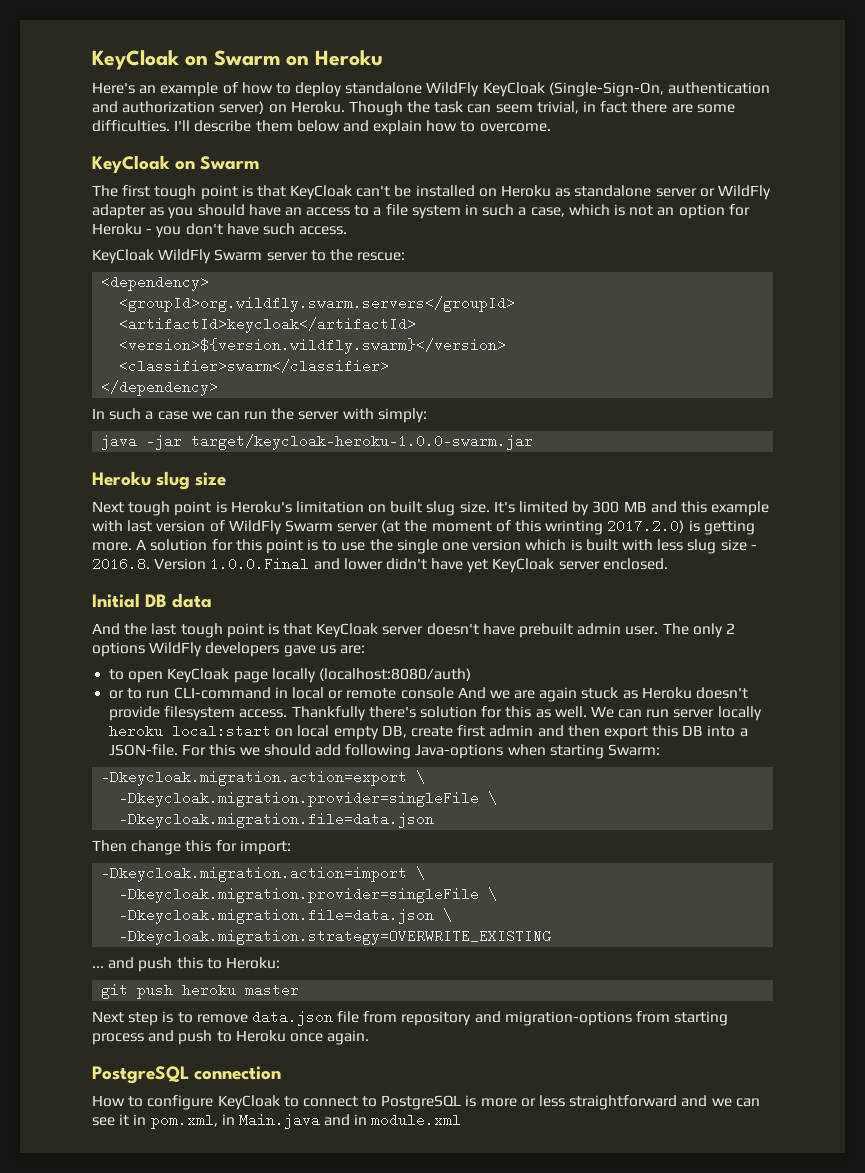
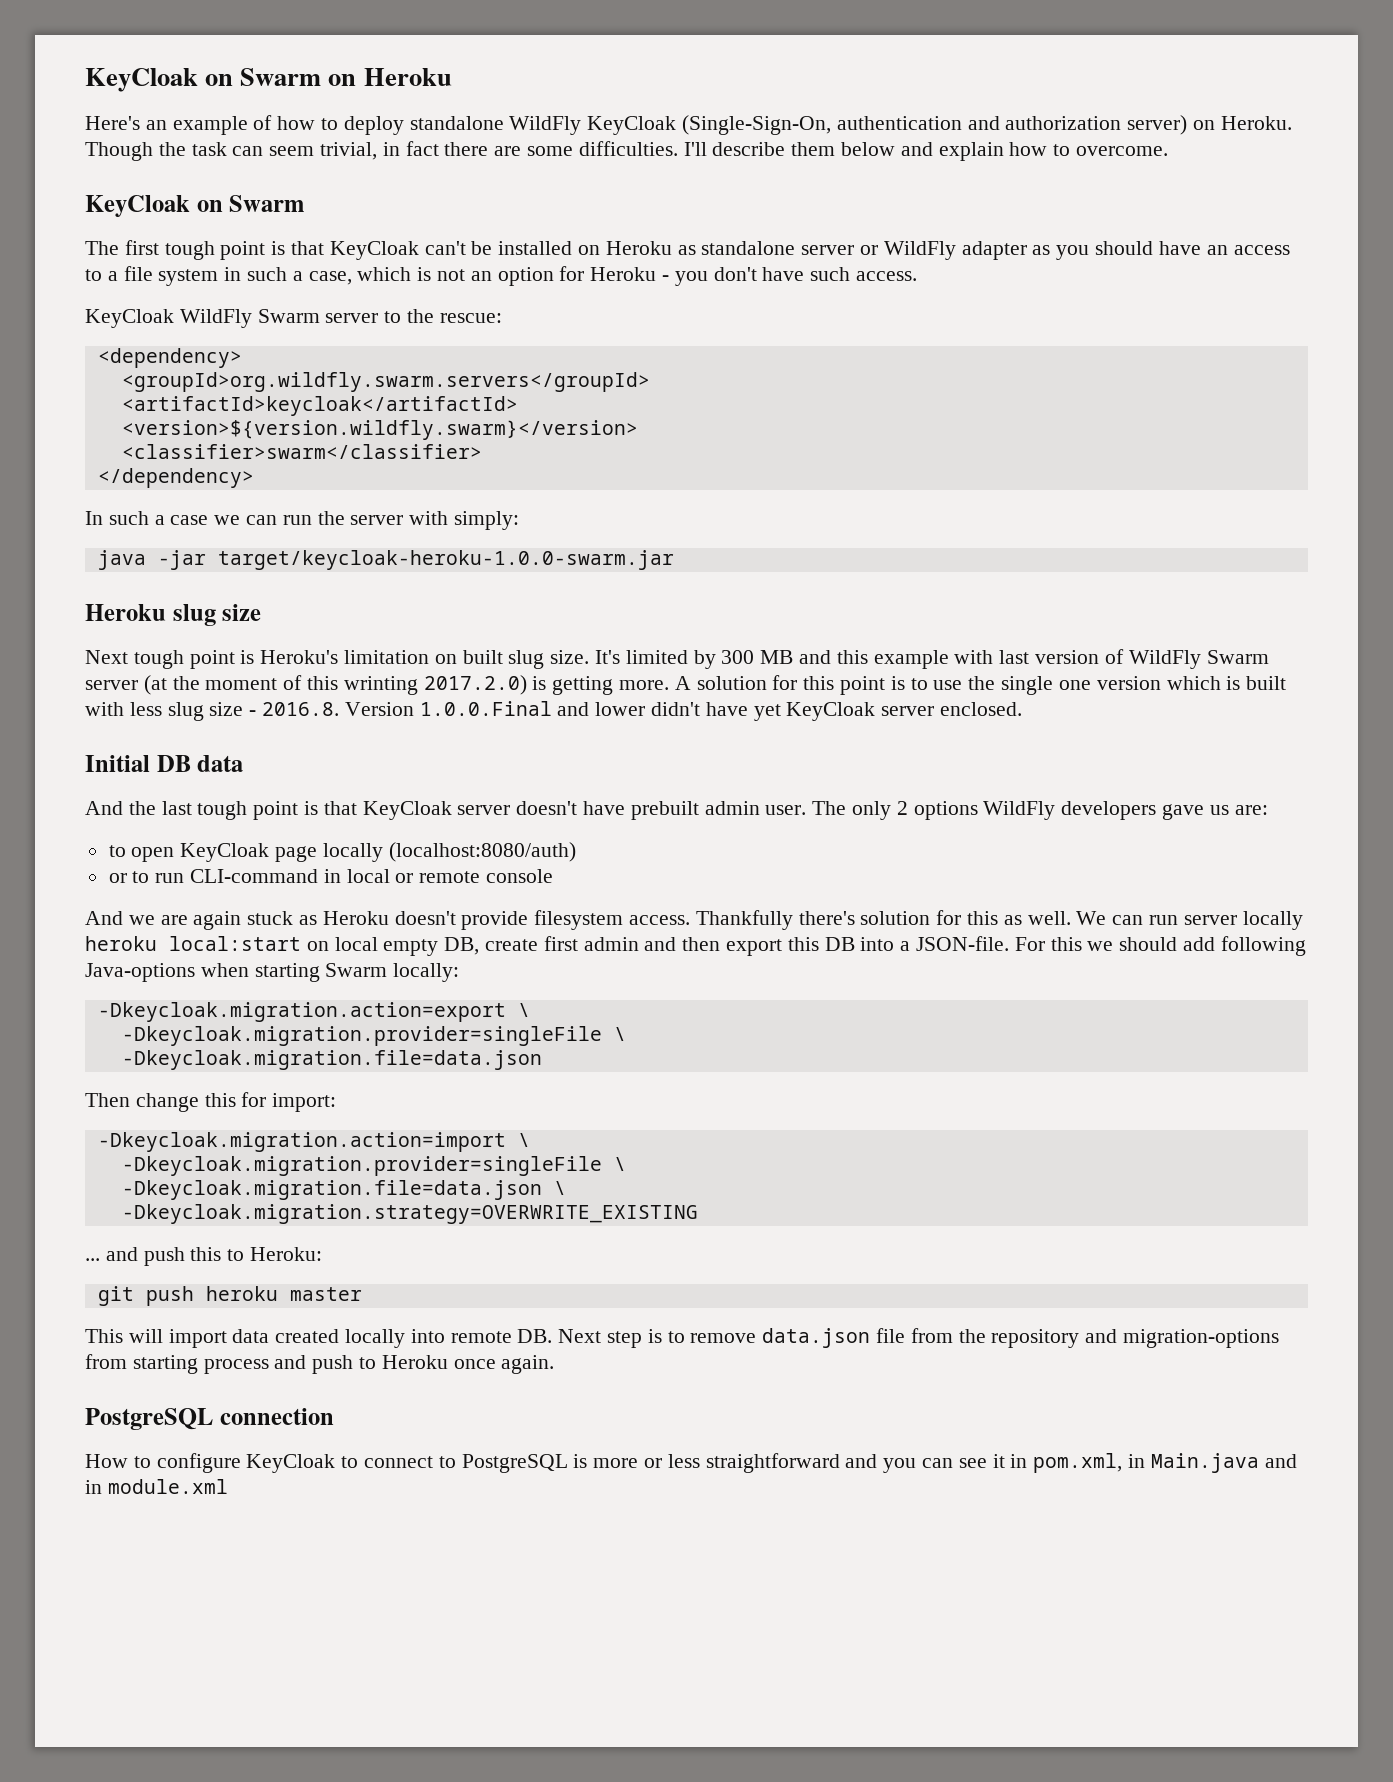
- or to run CLI-command in local or remote console And we are again stuck as Heroku doesn't provide filesystem access.
+ or to run CLI-command in local or remote console
+ And we are again stuck as Heroku doesn't provide filesystem access.
- For this we should add following Java-options when starting Swarm:
+ For this we should add following Java-options when starting Swarm locally:
- Next step is to remove data.json file from repository and migration-options from starting process and push to Heroku once again.
+ This will import data created locally into remote DB. Next step is to remove data.json file from the repository and migration-options from starting process and push to Heroku once again.
- How to configure KeyCloak to connect to PostgreSQL is more or less straightforward and we can see it in pom.xml, in Main.java and in module.xml
+ How to configure KeyCloak to connect to PostgreSQL is more or less straightforward and you can see it in pom.xml, in Main.java and in module.xml

